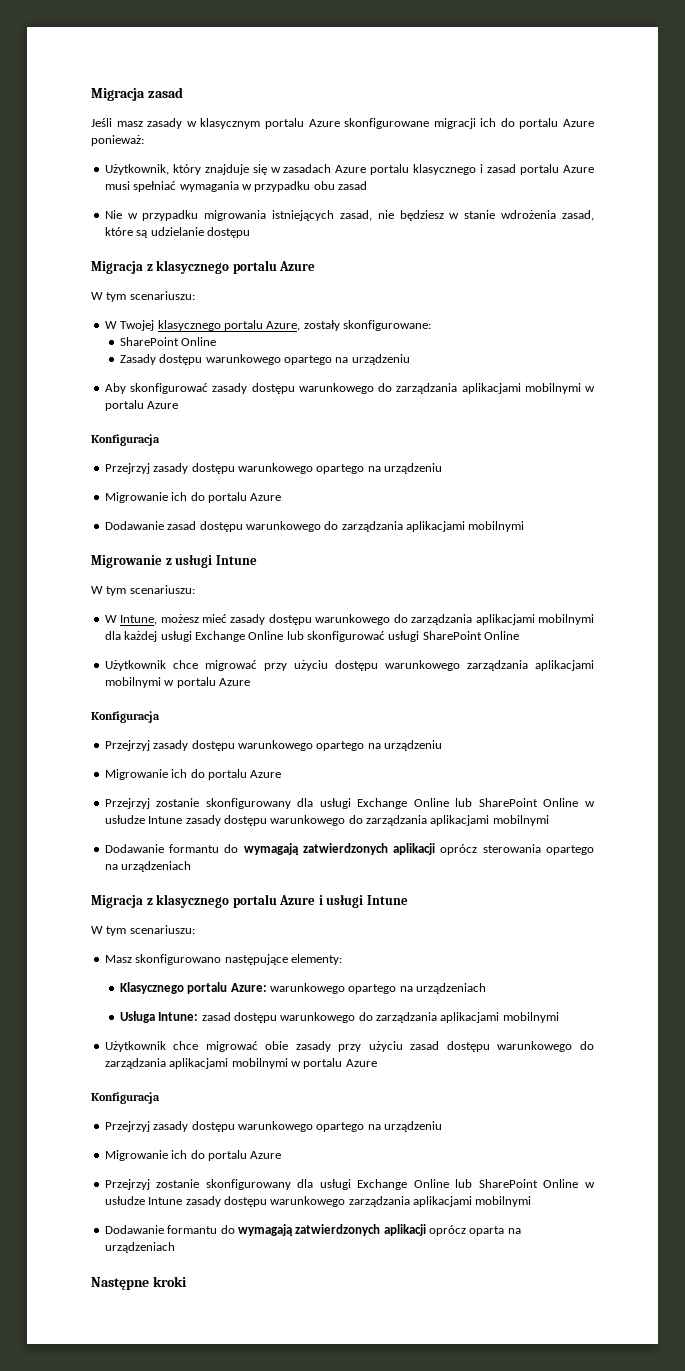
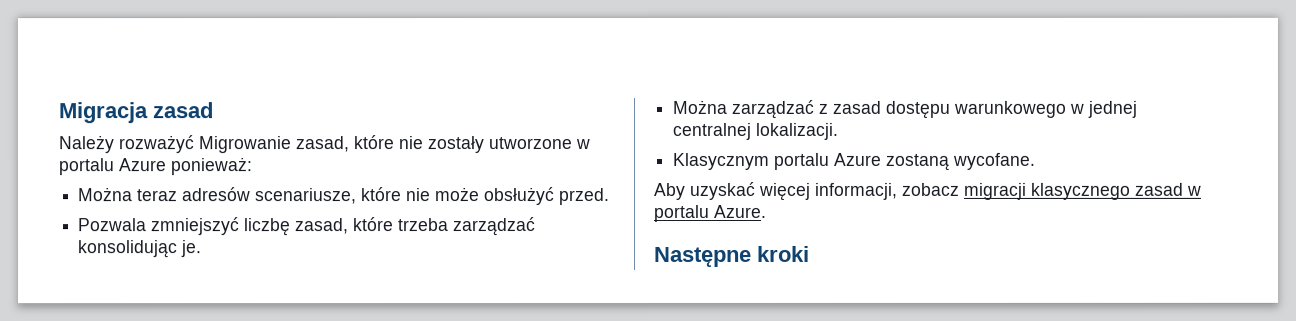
- Jeśli masz zasady w klasycznym portalu Azure skonfigurowane migracji ich do portalu Azure ponieważ:
- Użytkownik, który znajduje się w zasadach Azure portalu klasycznego i zasad portalu Azure musi spełniać wymagania w przypadku obu zasad
- Nie w przypadku migrowania istniejących zasad, nie będziesz w stanie wdrożenia zasad, które są udzielanie dostępu
- Migracja z klasycznego portalu Azure
- W tym scenariuszu:
- W Twojej klasycznego portalu Azure, zostały skonfigurowane:
- SharePoint Online
- Zasady dostępu warunkowego opartego na urządzeniu
- Aby skonfigurować zasady dostępu warunkowego do zarządzania aplikacjami mobilnymi w portalu Azure
- Konfiguracja
- Przejrzyj zasady dostępu warunkowego opartego na urządzeniu
- Migrowanie ich do portalu Azure
- Dodawanie zasad dostępu warunkowego do zarządzania aplikacjami mobilnymi
- Migrowanie z usługi Intune
- W tym scenariuszu:
- W Intune, możesz mieć zasady dostępu warunkowego do zarządzania aplikacjami mobilnymi dla każdej usługi Exchange Online lub skonfigurować usługi SharePoint Online
- Użytkownik chce migrować przy użyciu dostępu warunkowego zarządzania aplikacjami mobilnymi w portalu Azure
- Konfiguracja
- Przejrzyj zasady dostępu warunkowego opartego na urządzeniu
- Migrowanie ich do portalu Azure
- Przejrzyj zostanie skonfigurowany dla usługi Exchange Online lub SharePoint Online w usłudze Intune zasady dostępu warunkowego do zarządzania aplikacjami mobilnymi
- Dodawanie formantu do wymagają zatwierdzonych aplikacji oprócz sterowania opartego na urządzeniach
- Migracja z klasycznego portalu Azure i usługi Intune
- W tym scenariuszu:
- Masz skonfigurowano następujące elementy:
- Klasycznego portalu Azure: warunkowego opartego na urządzeniach
- Usługa Intune: zasad dostępu warunkowego do zarządzania aplikacjami mobilnymi
- Użytkownik chce migrować obie zasady przy użyciu zasad dostępu warunkowego do zarządzania aplikacjami mobilnymi w portalu Azure
- Konfiguracja
- Przejrzyj zasady dostępu warunkowego opartego na urządzeniu
- Migrowanie ich do portalu Azure
- Przejrzyj zostanie skonfigurowany dla usługi Exchange Online lub SharePoint Online w usłudze Intune zasady dostępu warunkowego zarządzania aplikacjami mobilnymi
- Dodawanie formantu do wymagają zatwierdzonych aplikacji oprócz oparta na urządzeniach
+ Należy rozważyć Migrowanie zasad, które nie zostały utworzone w portalu Azure ponieważ:
+ Można teraz adresów scenariusze, które nie może obsłużyć przed.
+ Pozwala zmniejszyć liczbę zasad, które trzeba zarządzać konsolidując je.
+ Można zarządzać z zasad dostępu warunkowego w jednej centralnej lokalizacji.
+ Klasycznym portalu Azure zostaną wycofane.
+ Aby uzyskać więcej informacji, zobacz migracji klasycznego zasad w portalu Azure.

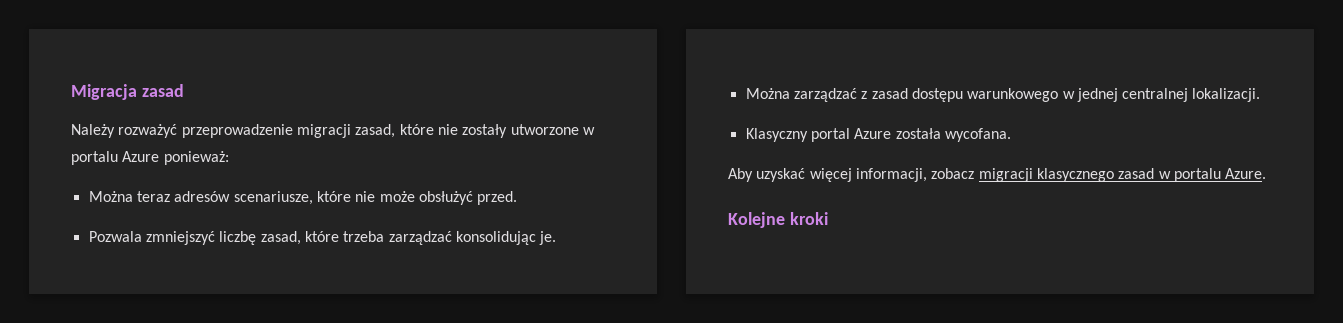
- Należy rozważyć Migrowanie zasad, które nie zostały utworzone w portalu Azure ponieważ:
+ Należy rozważyć przeprowadzenie migracji zasad, które nie zostały utworzone w portalu Azure ponieważ:
- Klasycznym portalu Azure zostaną wycofane.
+ Klasyczny portal Azure została wycofana.
- Następne kroki
+ Kolejne kroki

